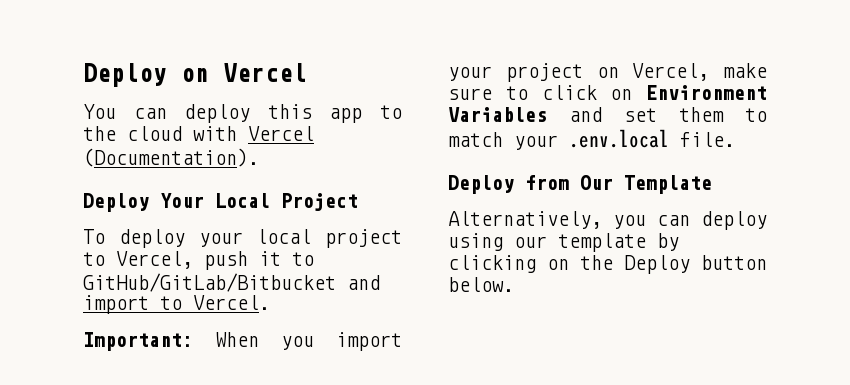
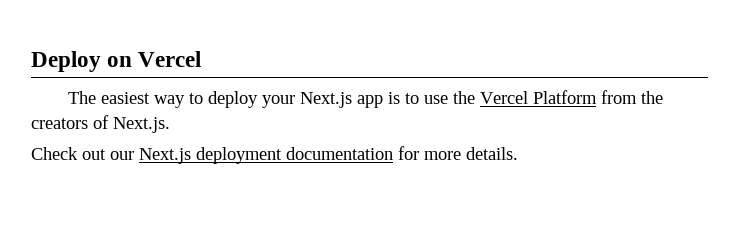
- You can deploy this app to the cloud with Vercel (Documentation).
- Deploy Your Local Project
- To deploy your local project to Vercel, push it to GitHub/GitLab/Bitbucket and import to Vercel.
- Important: When you import your project on Vercel, make sure to click on Environment Variables and set them to match your .env.local file.
- Deploy from Our Template
- Alternatively, you can deploy using our template by clicking on the Deploy button below.
+ The easiest way to deploy your Next.js app is to use the Vercel Platform from the creators of Next.js.
+ Check out our Next.js deployment documentation for more details.

